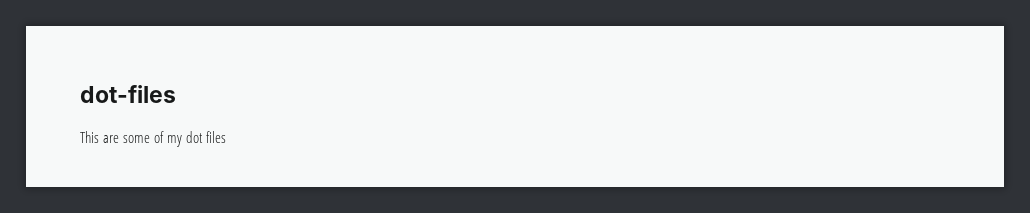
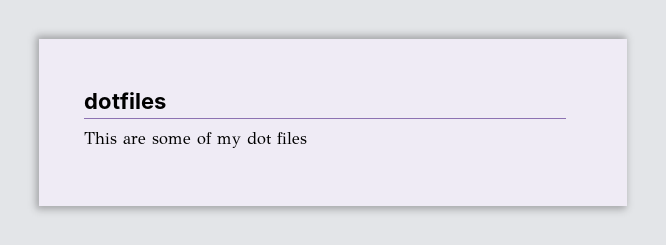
- dot-files
+ dotfiles

